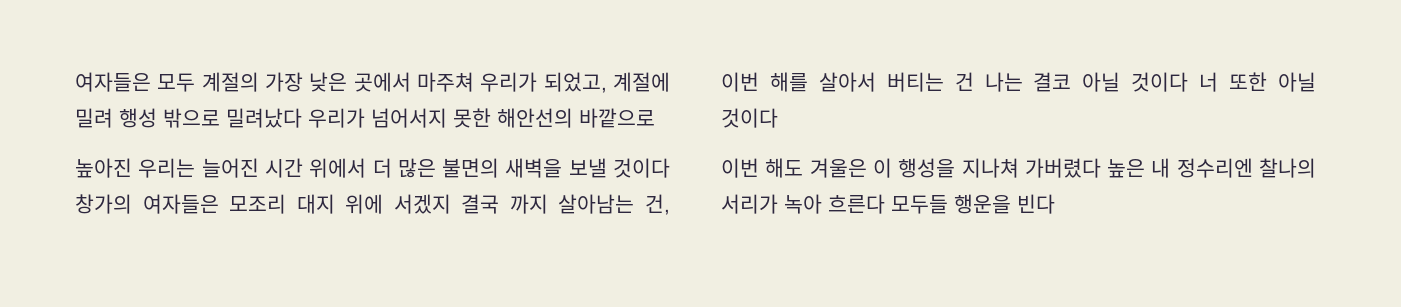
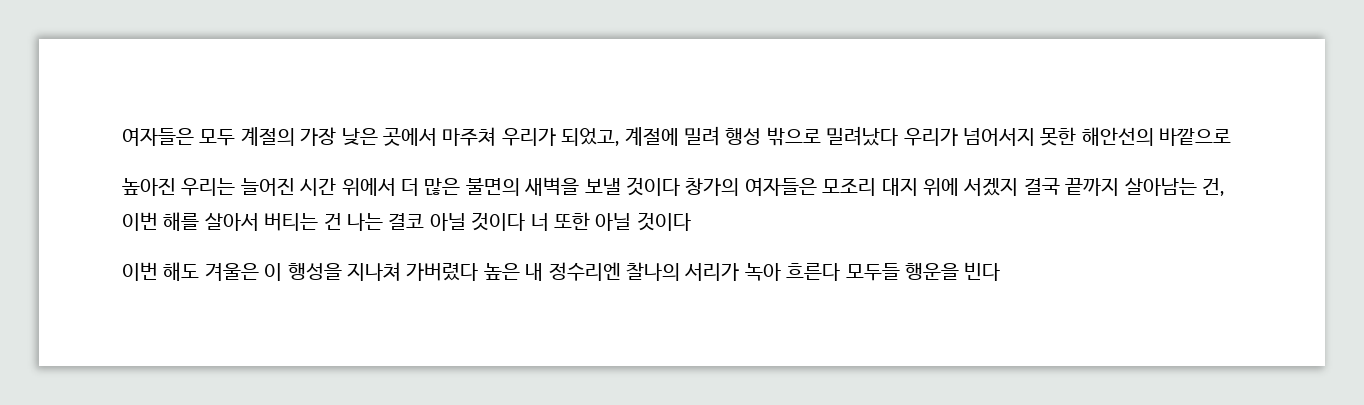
- 높아진 우리는 늘어진 시간 위에서 더 많은 불면의 새벽을 보낼 것이다 창가의 여자들은 모조리 대지 위에 서겠지 결국 까지 살아남는 건, 이번 해를 살아서 버티는 건 나는 결코 아닐 것이다 너 또한 아닐 것이다
+ 높아진 우리는 늘어진 시간 위에서 더 많은 불면의 새벽을 보낼 것이다 창가의 여자들은 모조리 대지 위에 서겠지 결국 끝까지 살아남는 건, 이번 해를 살아서 버티는 건 나는 결코 아닐 것이다 너 또한 아닐 것이다

